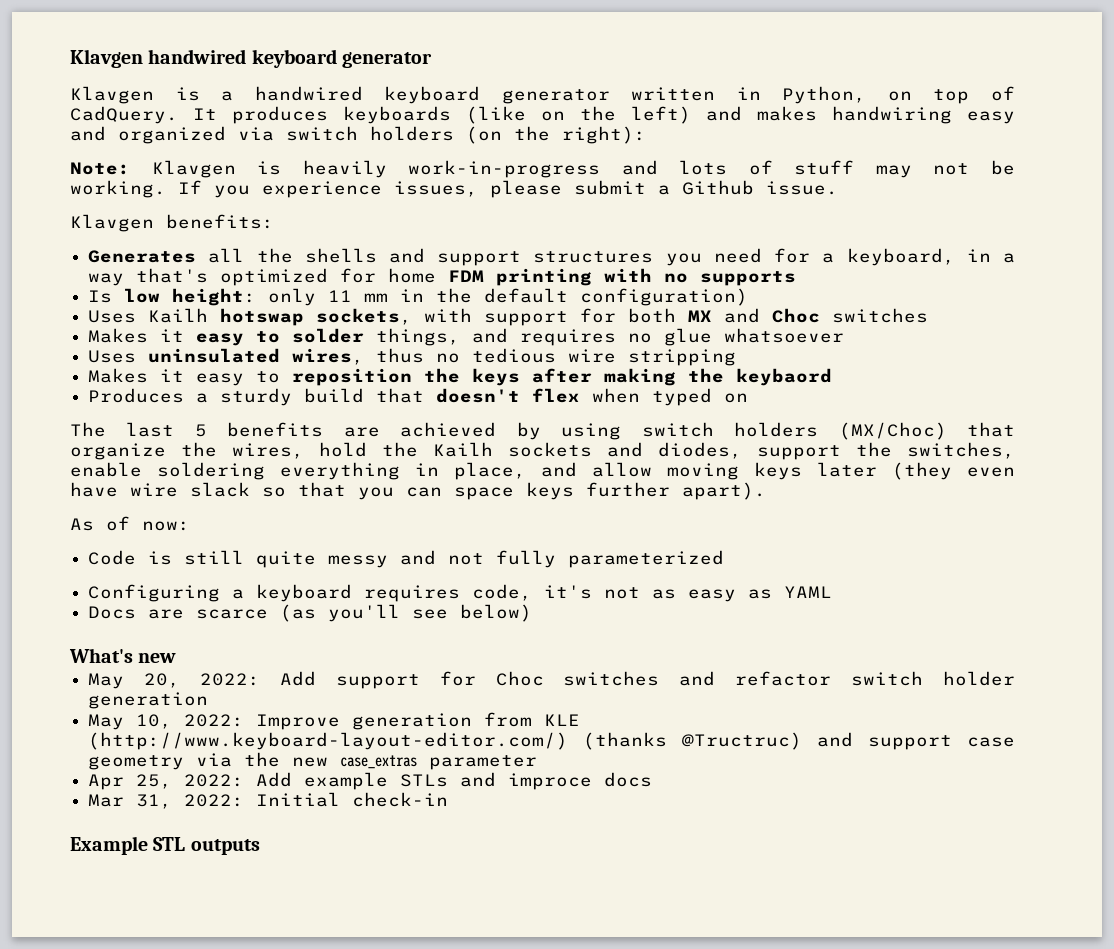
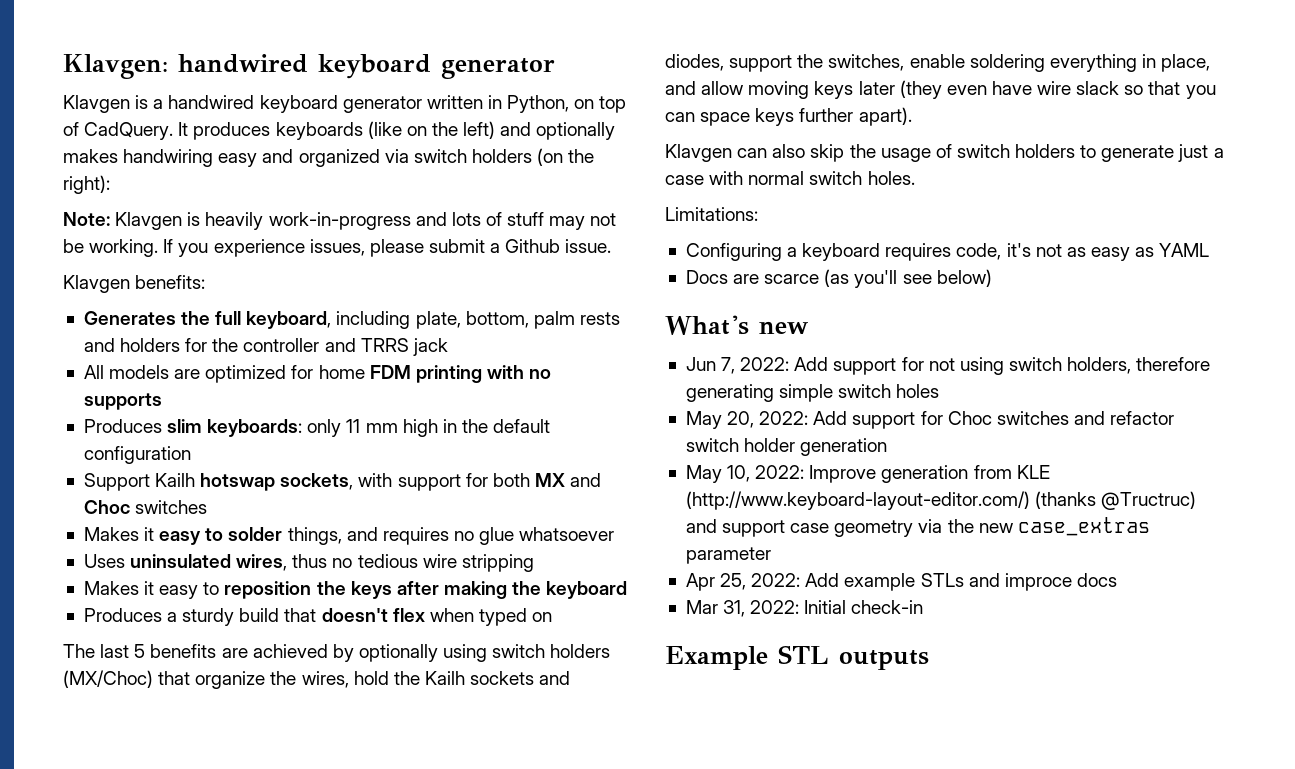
- Klavgen handwired keyboard generator
+ Klavgen: handwired keyboard generator
- It produces keyboards (like on the left) and makes handwiring easy and organized via switch holders (on the right):
+ It produces keyboards (like on the left) and optionally makes handwiring easy and organized via switch holders (on the right):
- Generates all the shells and support structures you need for a keyboard, in a way that's optimized for home FDM printing with no supports
+ Generates the full keyboard, including plate, bottom, palm rests and holders for the controller and TRRS jack
+ All models are optimized for home FDM printing with no supports
- Is low height: only 11 mm in the default configuration)
- Uses Kailh hotswap sockets, with support for both MX and Choc switches
+ Produces slim keyboards: only 11 mm high in the default configuration
+ Support Kailh hotswap sockets, with support for both MX and Choc switches
- Makes it easy to reposition the keys after making the keybaord
+ Makes it easy to reposition the keys after making the keyboard
- The last 5 benefits are achieved by using switch holders (MX/Choc) that organize the wires, hold the Kailh sockets and diodes, support the switches, enable soldering everything in place, and allow moving keys later (they even have wire slack so that you can space keys further apart).
+ The last 5 benefits are achieved by optionally using switch holders (MX/Choc) that organize the wires, hold the Kailh sockets and diodes, support the switches, enable soldering everything in place, and allow moving keys later (they even have wire slack so that you can space keys further apart).
- As of now:
- Code is still quite messy and not fully parameterized
+ Klavgen can also skip the usage of switch holders to generate just a case with normal switch holes.
+ Limitations:
+ Jun 7, 2022: Add support for not using switch holders, therefore generating simple switch holes

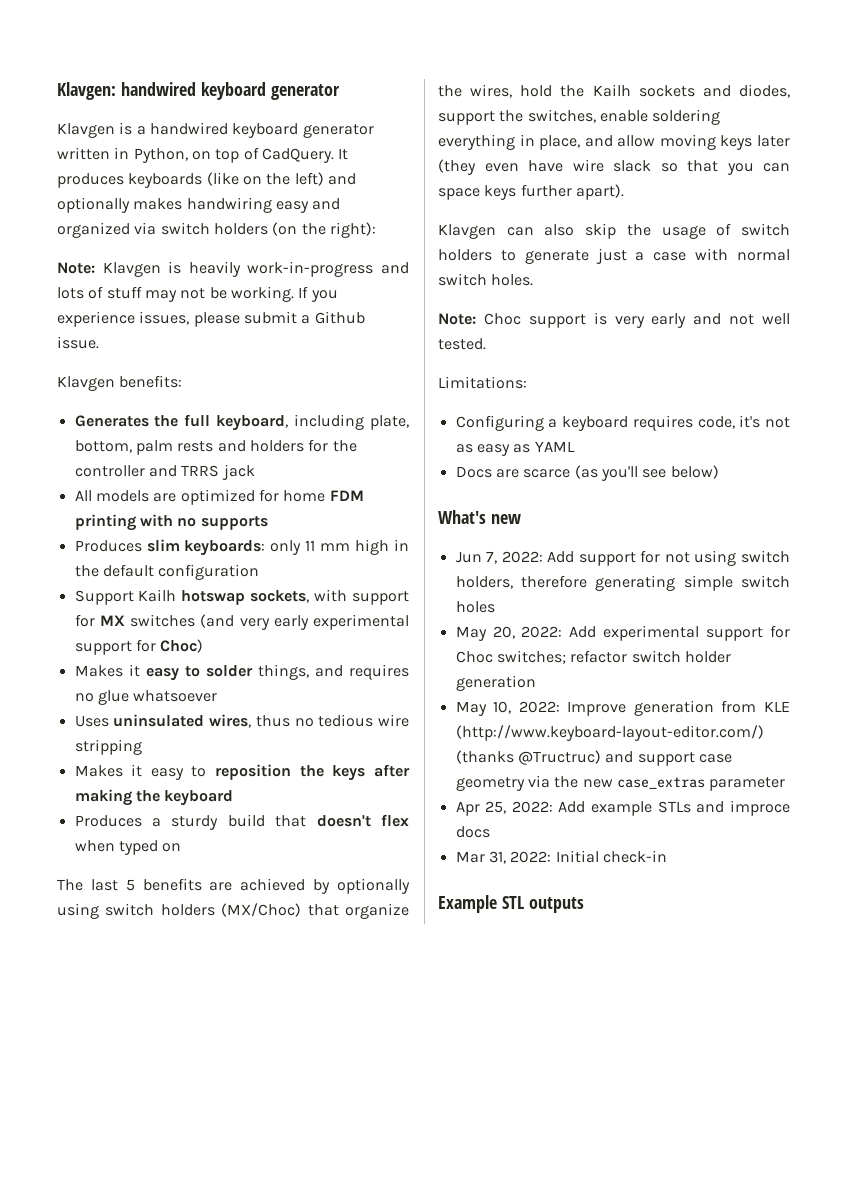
- Support Kailh hotswap sockets, with support for both MX and Choc switches
+ Support Kailh hotswap sockets, with support for MX switches (and very early experimental support for Choc)
+ Note: Choc support is very early and not well tested.
- May 20, 2022: Add support for Choc switches and refactor switch holder generation
+ May 20, 2022: Add experimental support for Choc switches; refactor switch holder generation

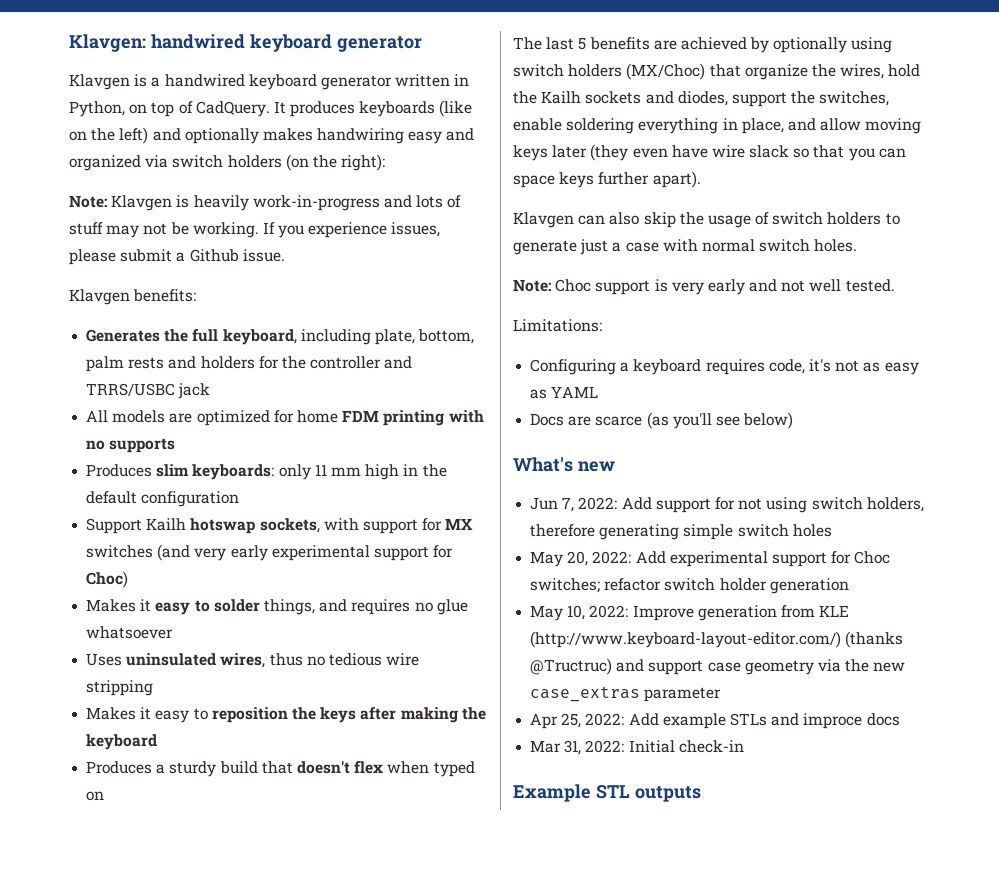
- Generates the full keyboard, including plate, bottom, palm rests and holders for the controller and TRRS jack
+ Generates the full keyboard, including plate, bottom, palm rests and holders for the controller and TRRS/USBC jack

